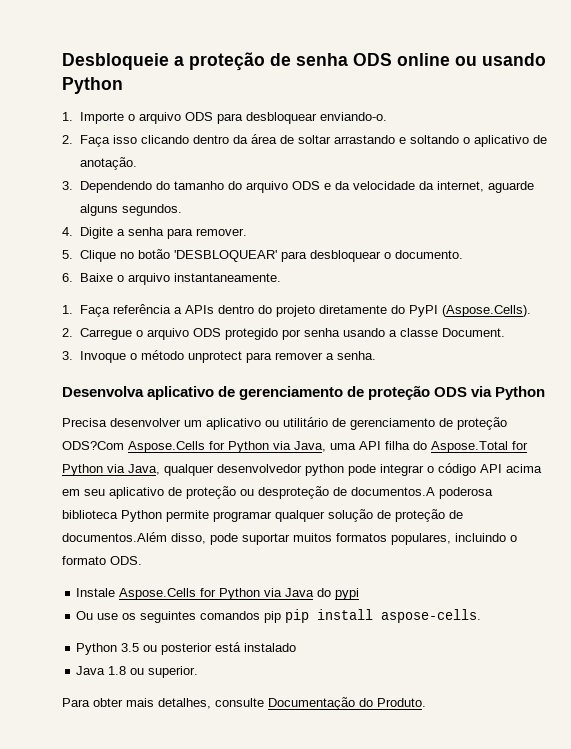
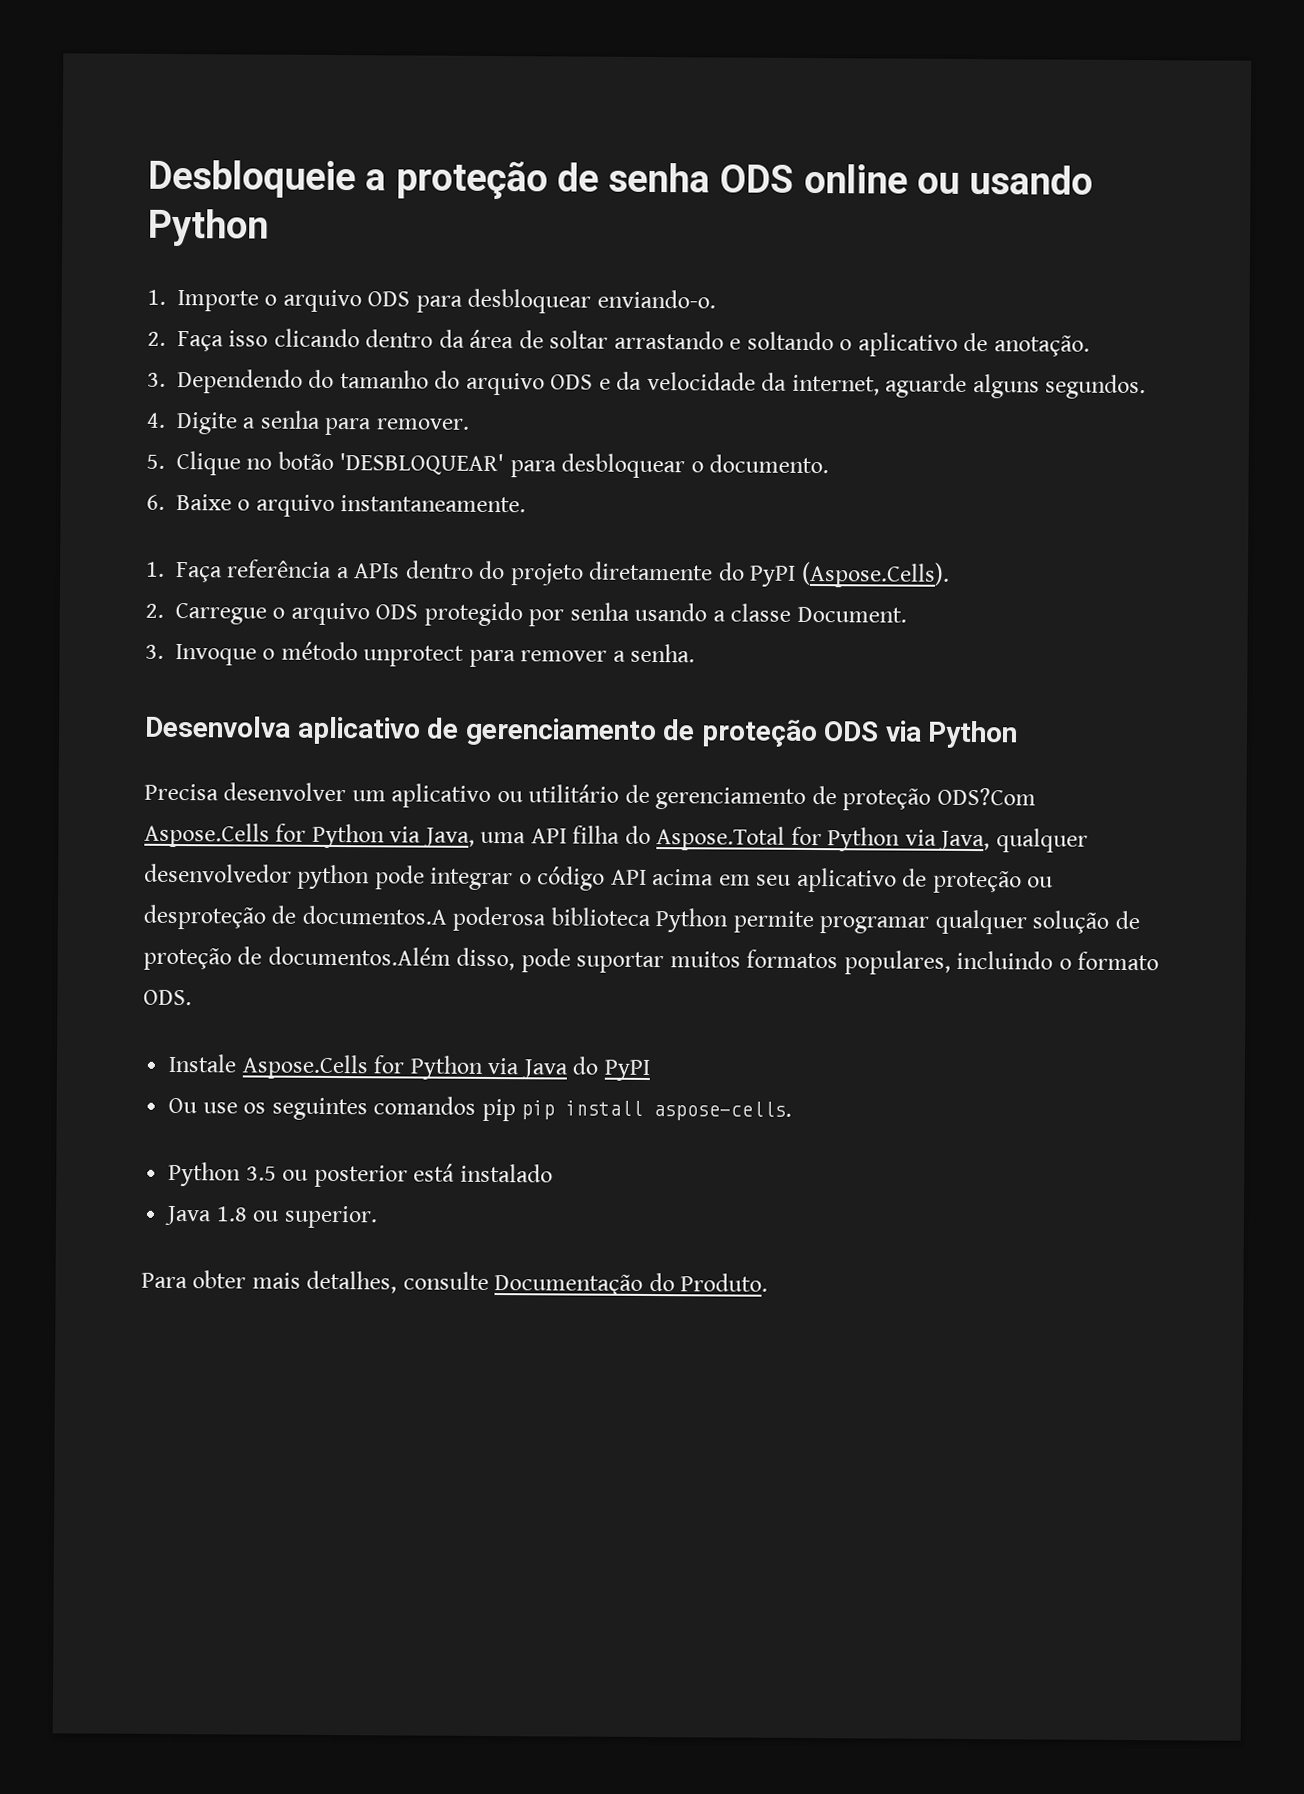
- Instale Aspose.Cells for Python via Java do pypi
+ Instale Aspose.Cells for Python via Java do PyPI

